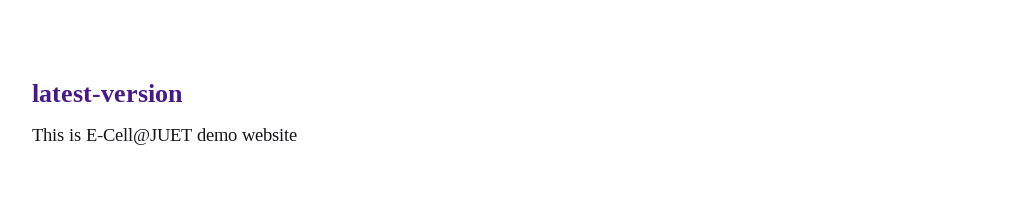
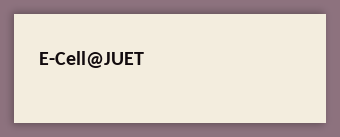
- latest-version
- This is E-Cell@JUET demo website
+ E-Cell@JUET

